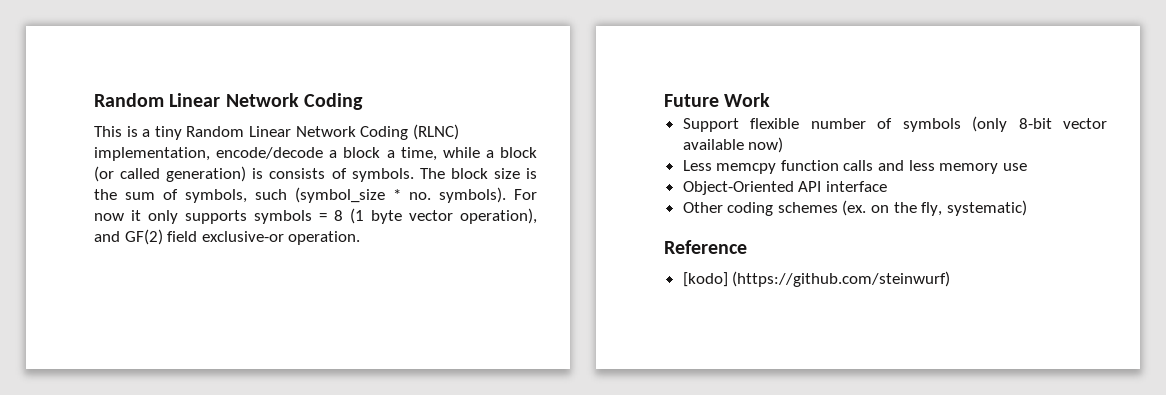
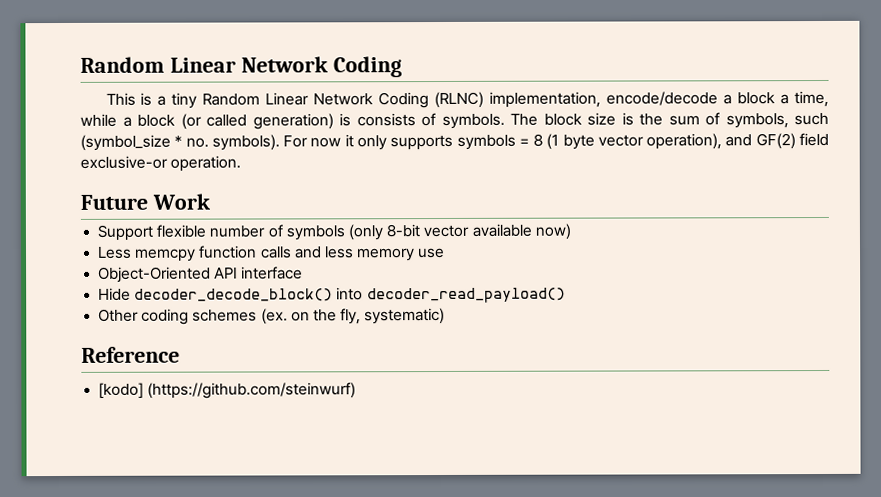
+ Hide decoder_decode_block() into decoder_read_payload()

